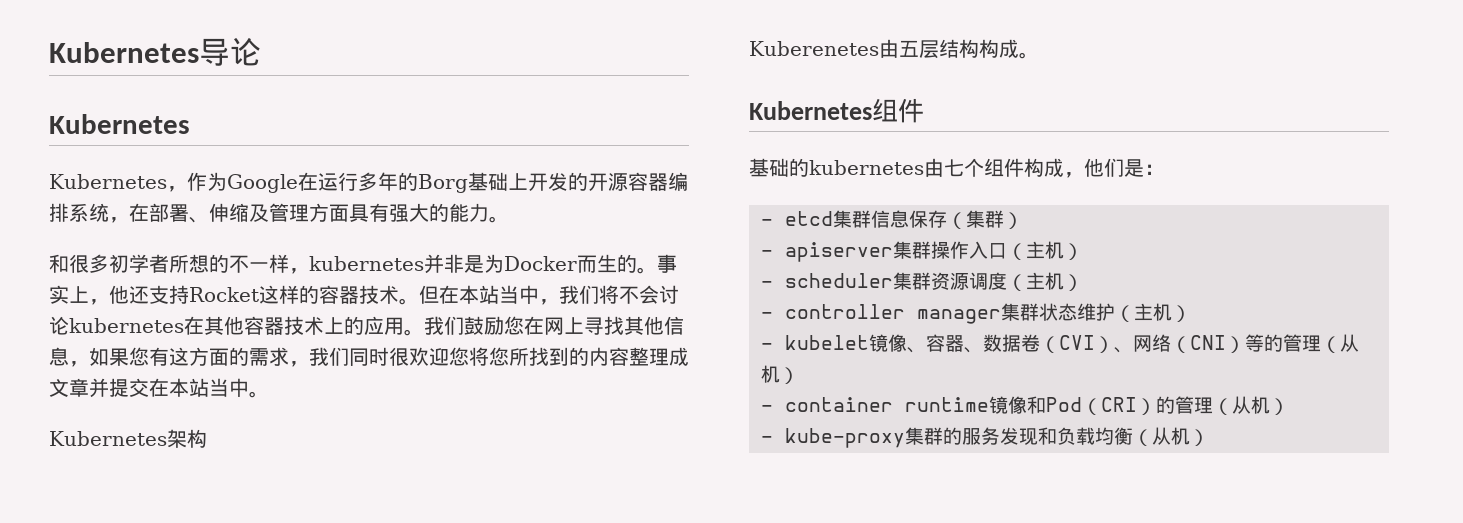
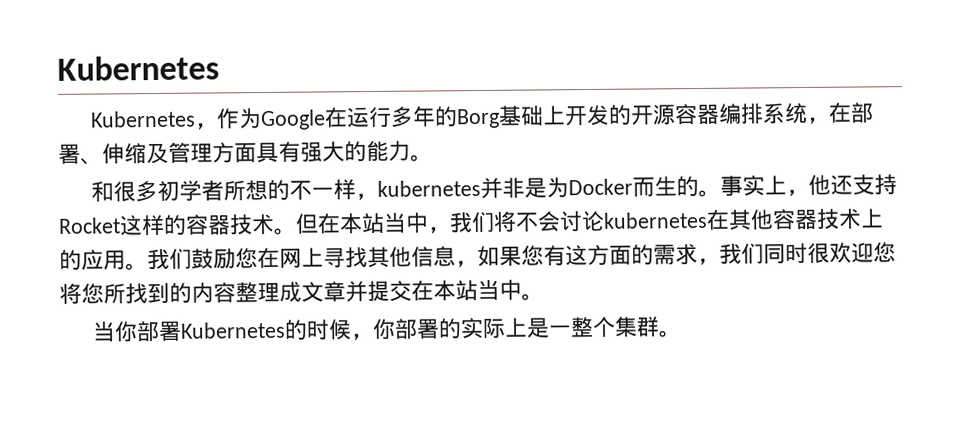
- Kubernetes导论
- Kubernetes架构
- Kuberenetes由五层结构构成。
- Kubernetes组件
- 基础的kubernetes由七个组件构成，他们是：
- - etcd集群信息保存（集群）
- - apiserver集群操作入口（主机）
- - scheduler集群资源调度（主机）
- - controller manager集群状态维护（主机）
- - kubelet镜像、容器、数据卷（CVI）、网络（CNI）等的管理（从机）
- - container runtime镜像和Pod（CRI）的管理（从机）
- - kube-proxy集群的服务发现和负载均衡（从机）
+ 当你部署Kubernetes的时候，你部署的实际上是一整个集群。

